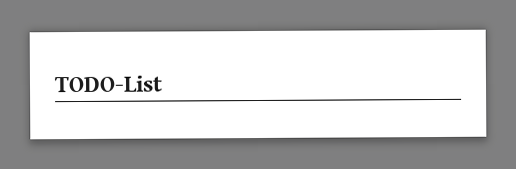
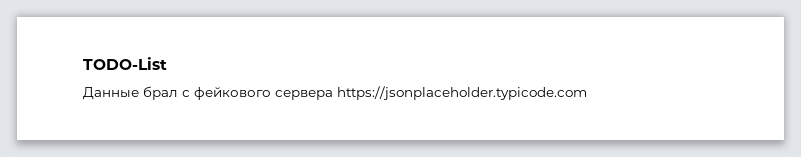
+ Данные брал с фейкового сервера https://jsonplaceholder.typicode.com

